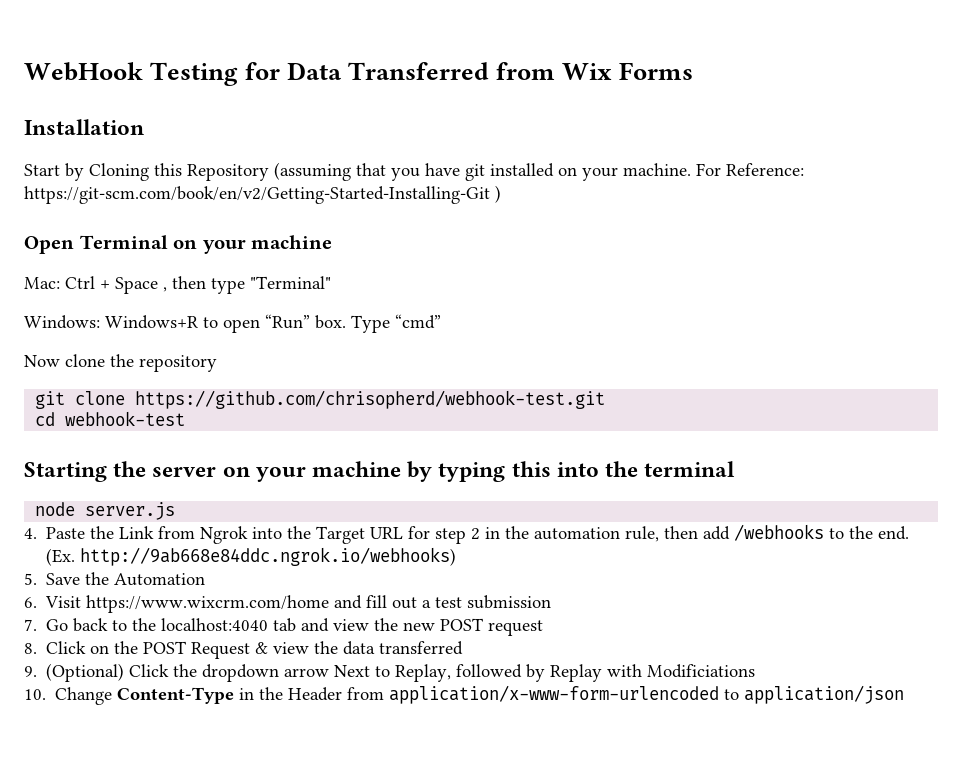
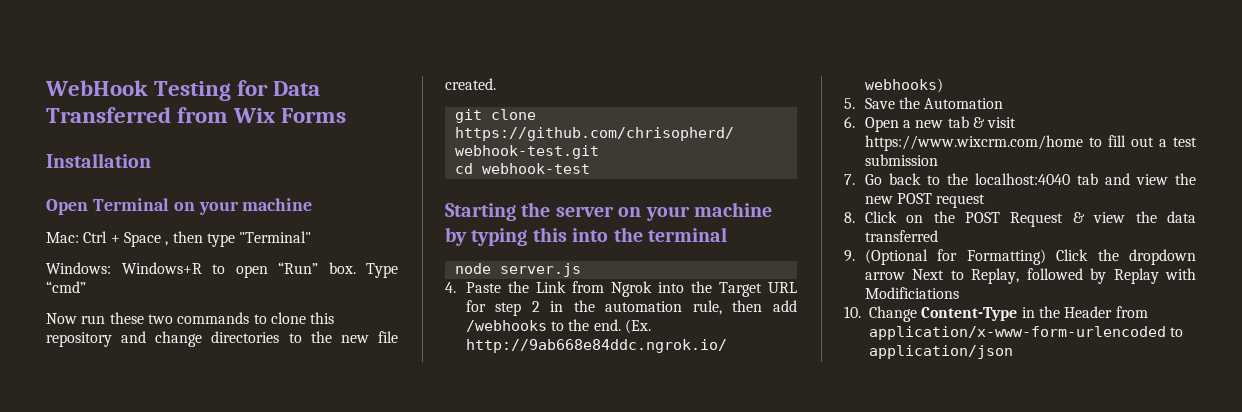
- Start by Cloning this Repository (assuming that you have git installed on your machine. For Reference: https://git-scm.com/book/en/v2/Getting-Started-Installing-Git )
- Now clone the repository
+ Now run these two commands to clone this repository and change directories to the new file created.
- 6. Visit https://www.wixcrm.com/home and fill out a test submission
+ 6. Open a new tab & visit https://www.wixcrm.com/home to fill out a test submission
- 9. (Optional) Click the dropdown arrow Next to Replay, followed by Replay with Modificiations
+ 9. (Optional for Formatting) Click the dropdown arrow Next to Replay, followed by Replay with Modificiations

